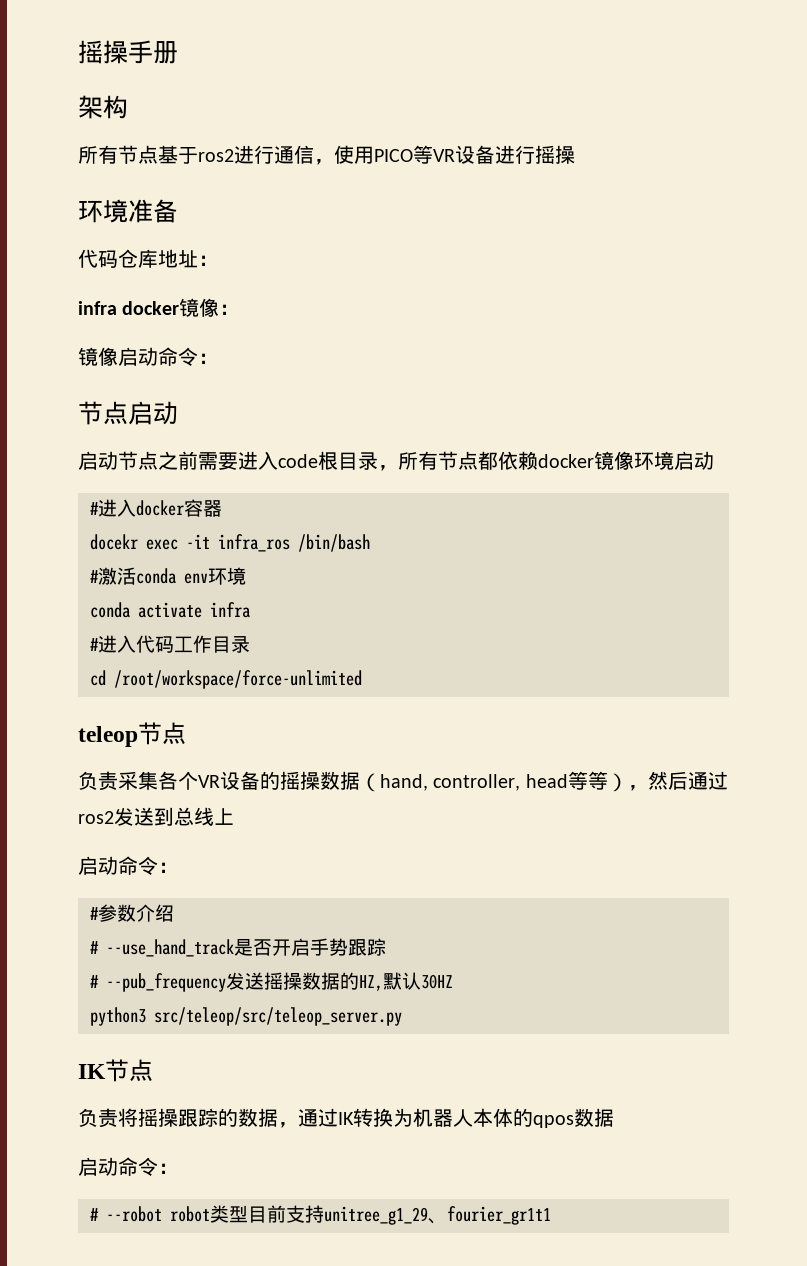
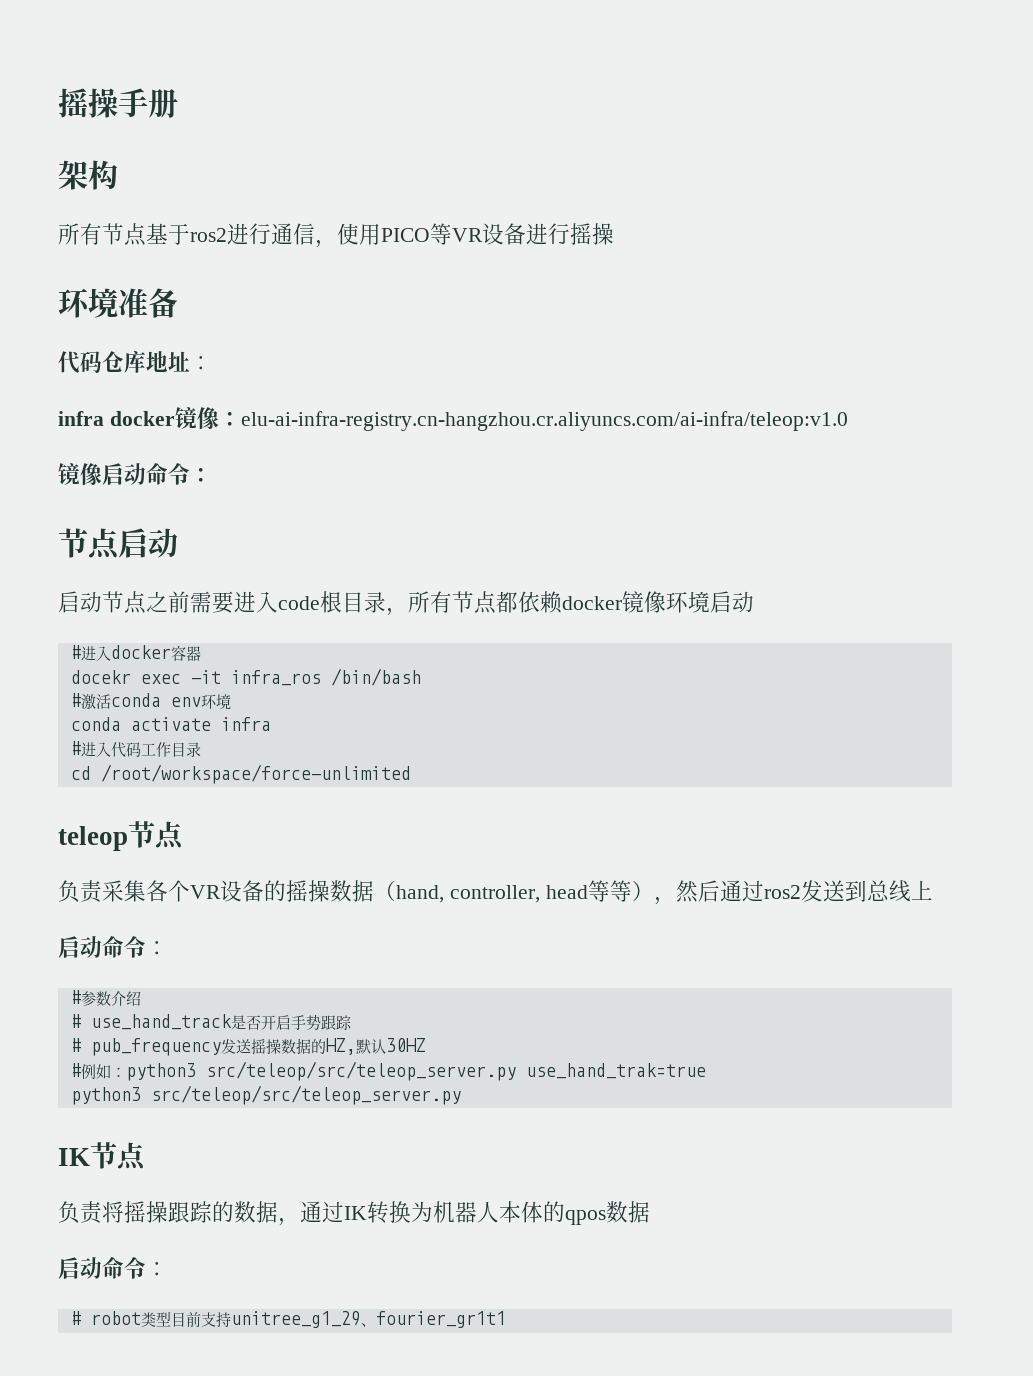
- infra docker镜像：
+ infra docker镜像：elu-ai-infra-registry.cn-hangzhou.cr.aliyuncs.com/ai-infra/teleop:v1.0
- # --use_hand_track是否开启手势跟踪
+ # use_hand_track是否开启手势跟踪
- # --pub_frequency发送摇操数据的HZ,默认30HZ
+ # pub_frequency发送摇操数据的HZ,默认30HZ
+ #例如：python3 src/teleop/src/teleop_server.py use_hand_trak=true
- # --robot robot类型目前支持unitree_g1_29、fourier_gr1t1
+ # robot类型目前支持unitree_g1_29、fourier_gr1t1

